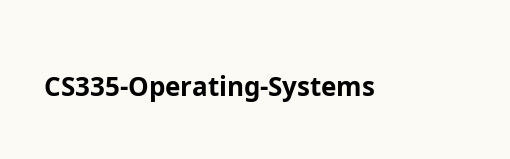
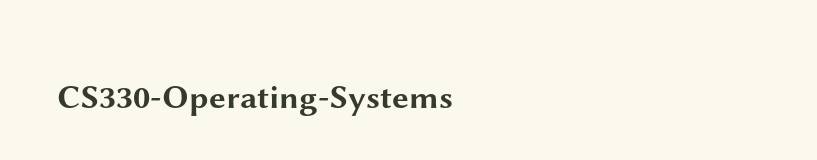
- CS335-Operating-Systems
+ CS330-Operating-Systems

